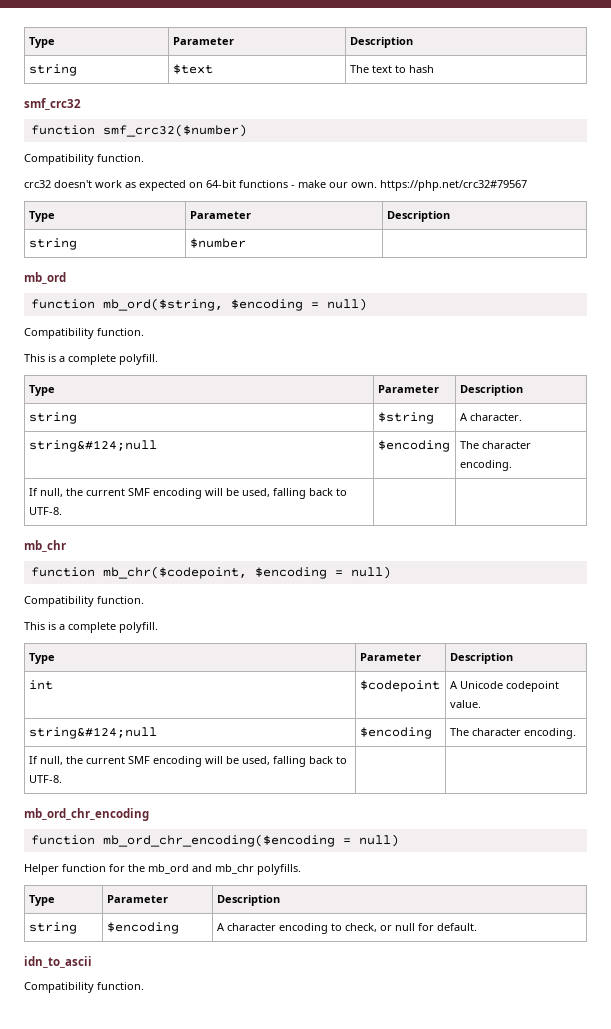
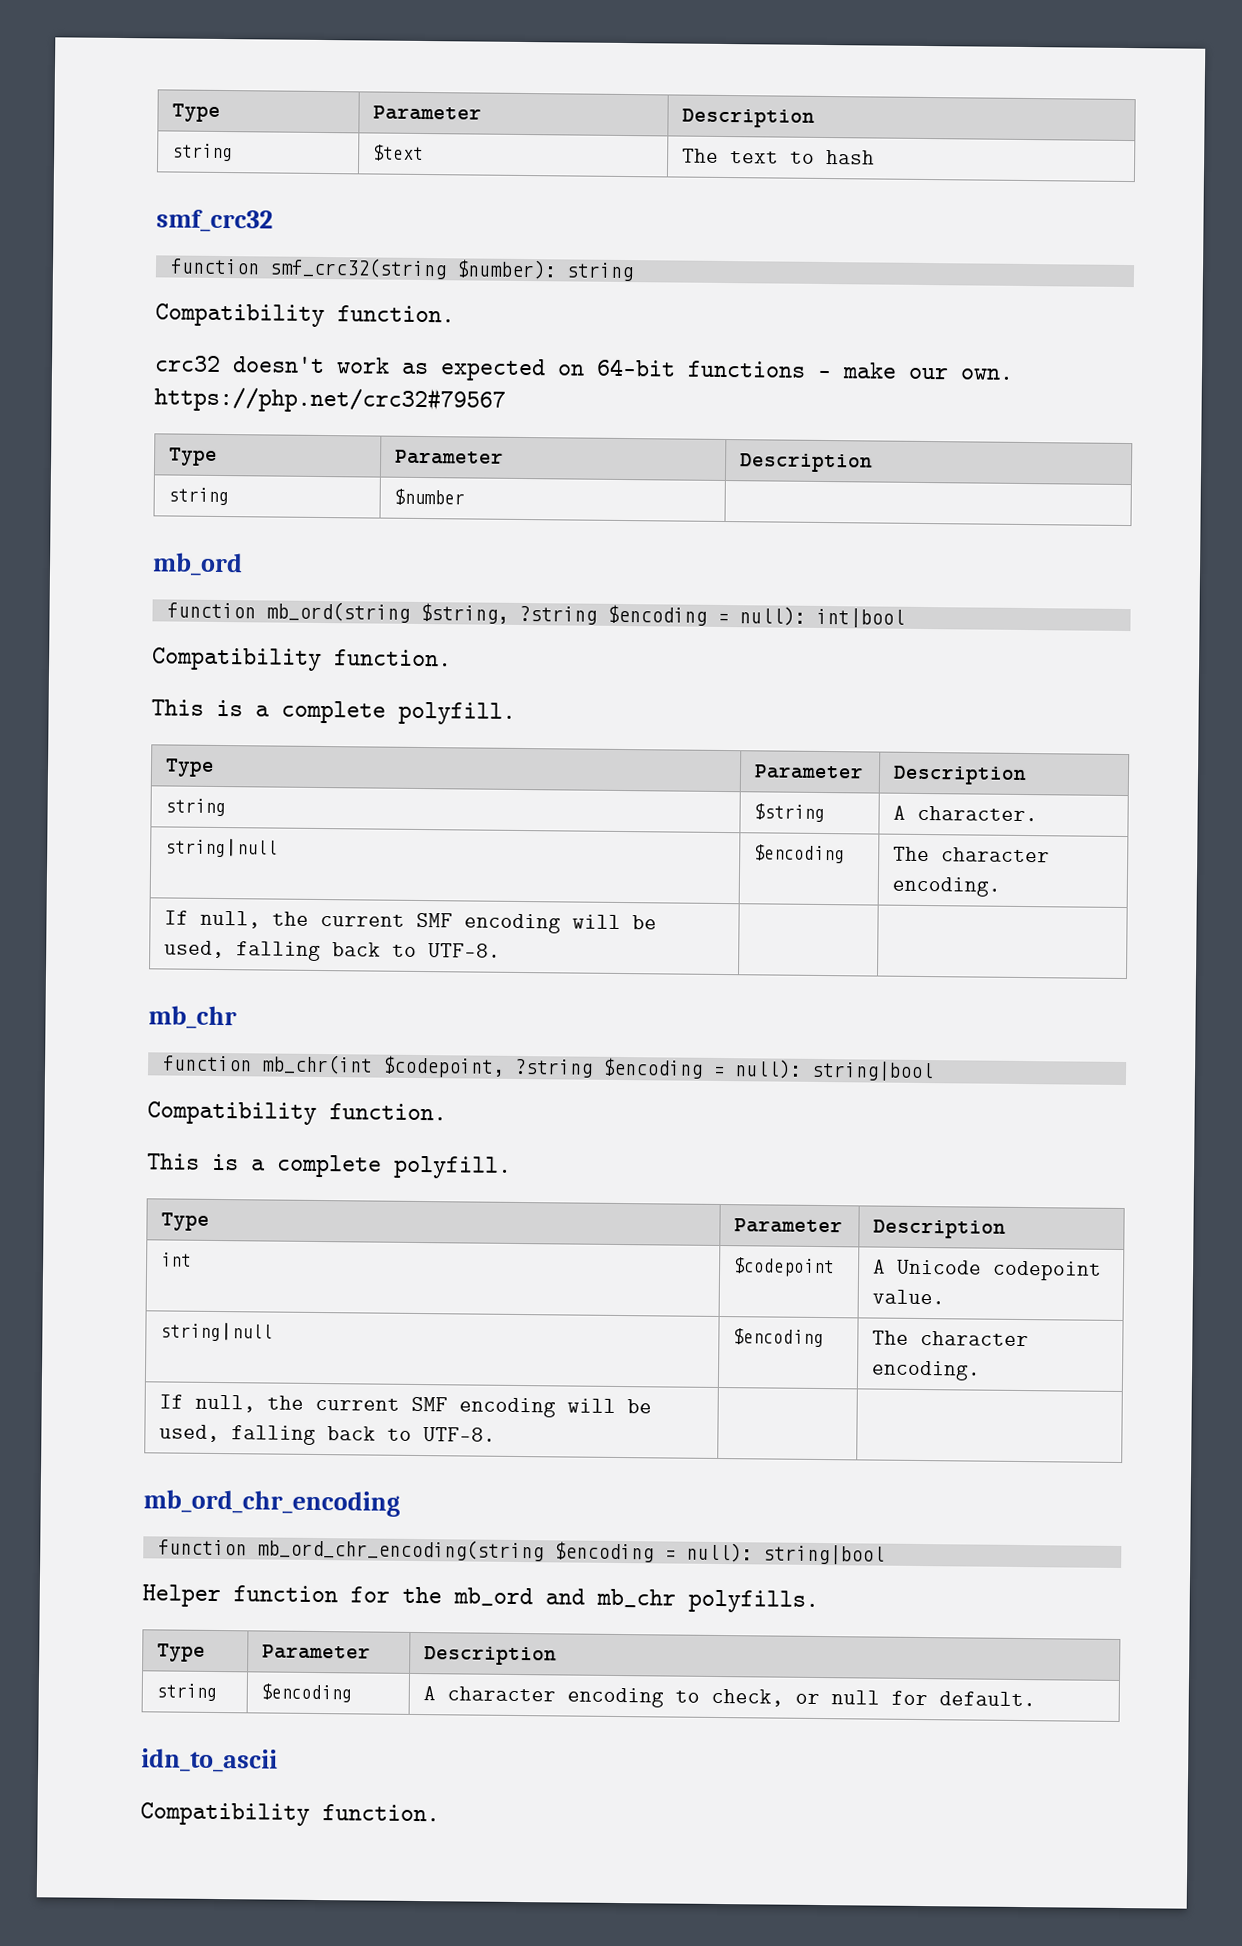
- function smf_crc32($number)
+ function smf_crc32(string $number): string
- function mb_ord($string, $encoding = null)
+ function mb_ord(string $string, ?string $encoding = null): int|bool
  string | $string | A character.
- string&#124;null | $encoding | The character encoding.
+ string|null | $encoding | The character encoding.
- function mb_chr($codepoint, $encoding = null)
+ function mb_chr(int $codepoint, ?string $encoding = null): string|bool
  int | $codepoint | A Unicode codepoint value.
- string&#124;null | $encoding | The character encoding.
+ string|null | $encoding | The character encoding.
- function mb_ord_chr_encoding($encoding = null)
+ function mb_ord_chr_encoding(string $encoding = null): string|bool

